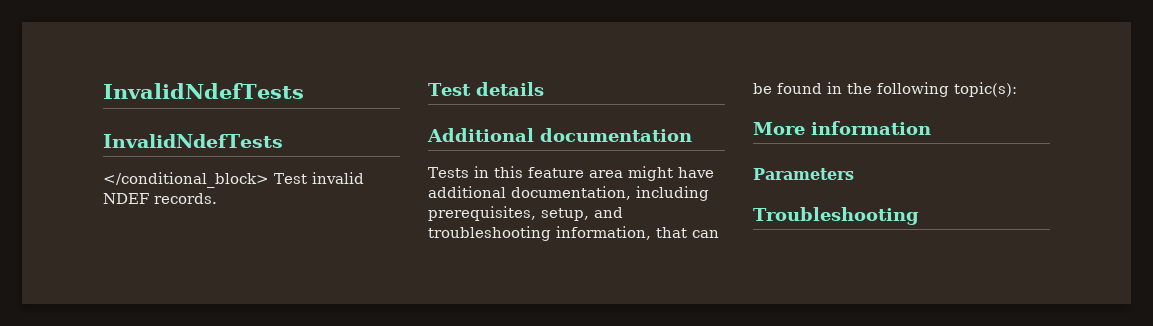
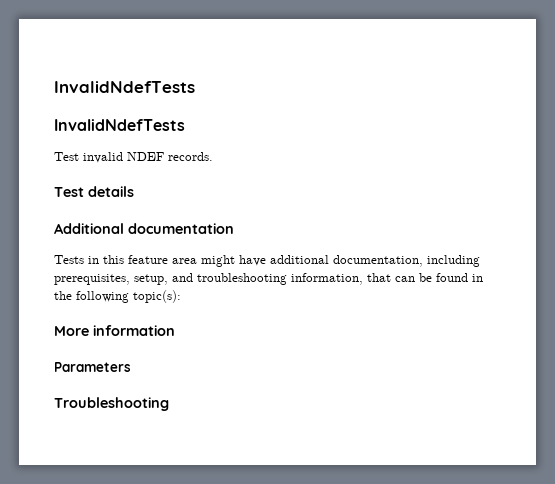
- </conditional_block> Test invalid NDEF records.
+ Test invalid NDEF records.

